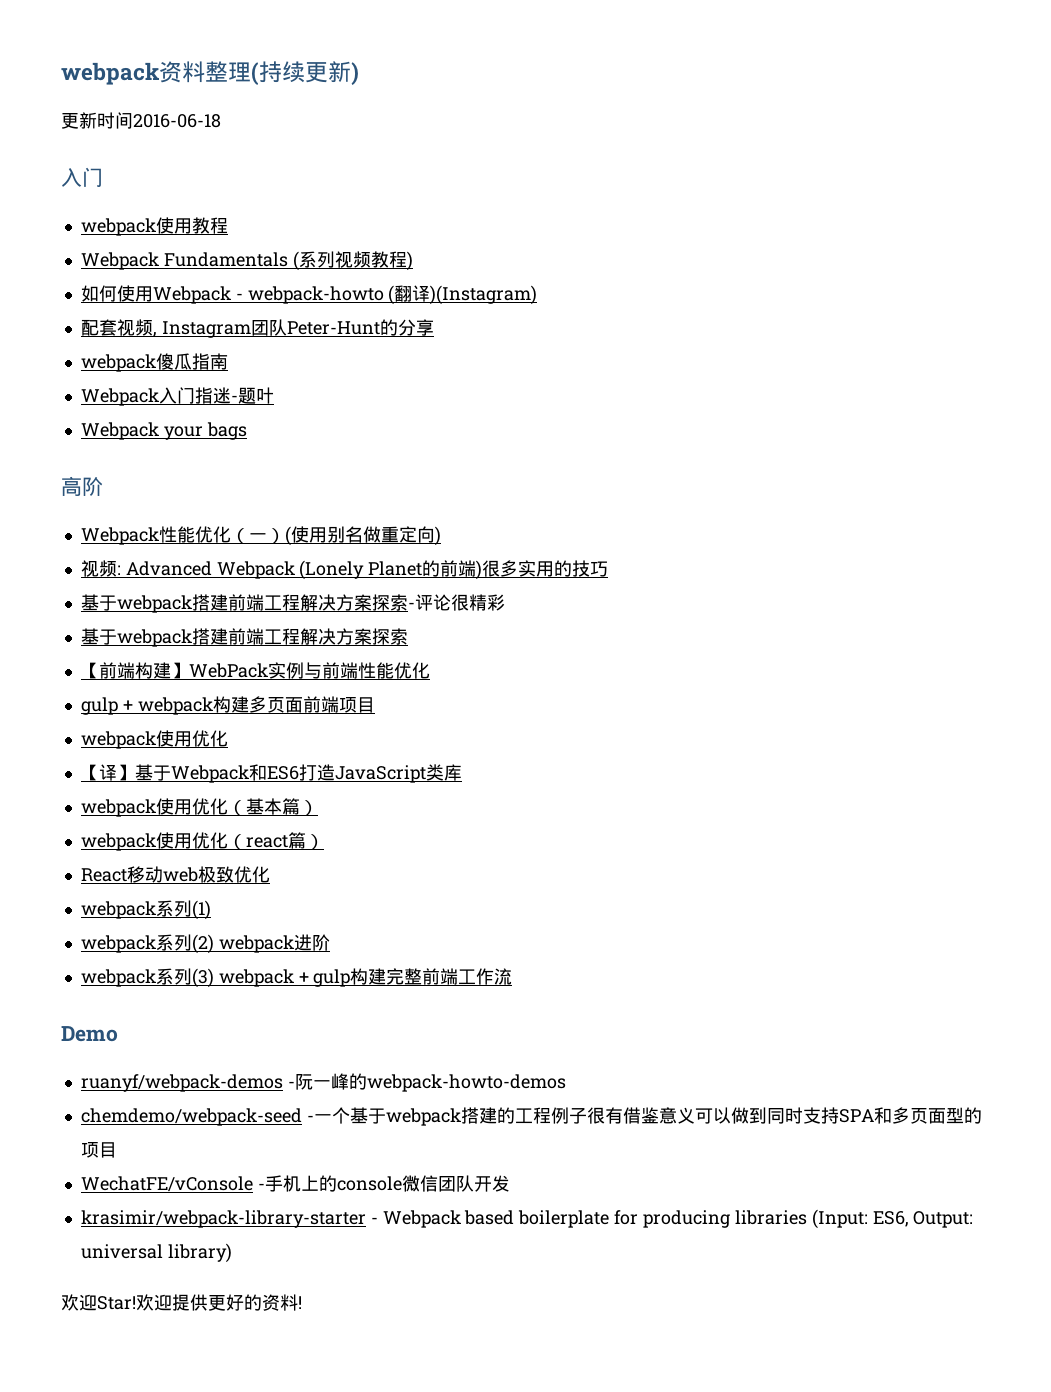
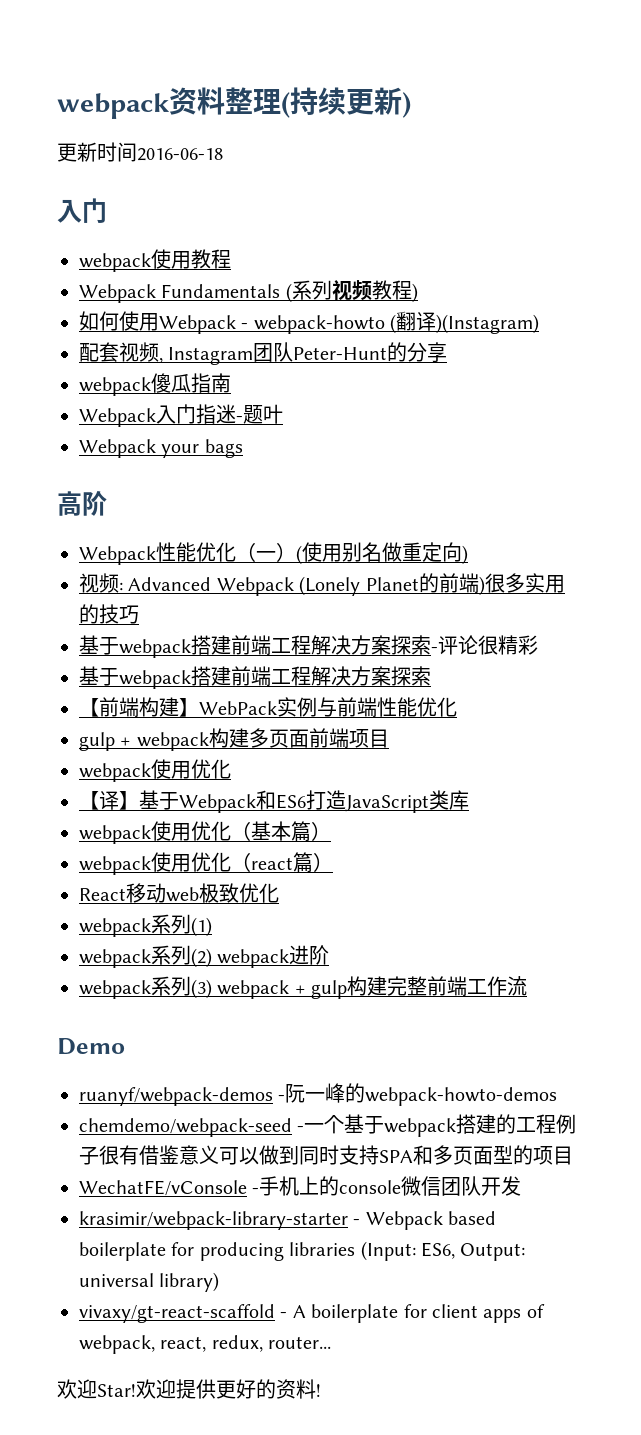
+ vivaxy/gt-react-scaffold - A boilerplate for client apps of webpack, react, redux, router...

